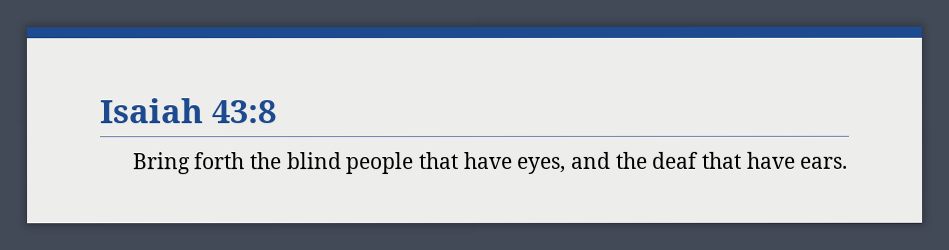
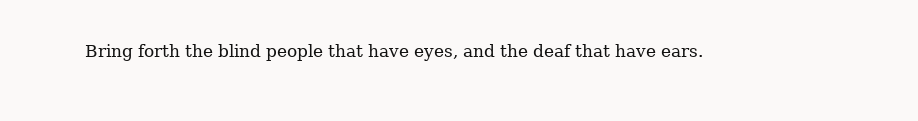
- Isaiah 43:8

